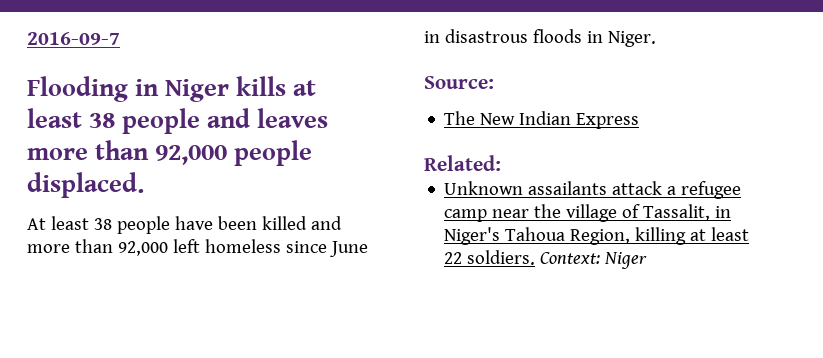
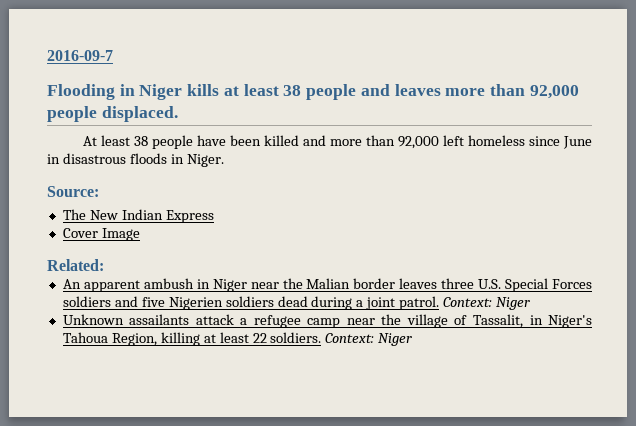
+ Cover Image
+ An apparent ambush in Niger near the Malian border leaves three U.S. Special Forces soldiers and five Nigerien soldiers dead during a joint patrol. Context: Niger

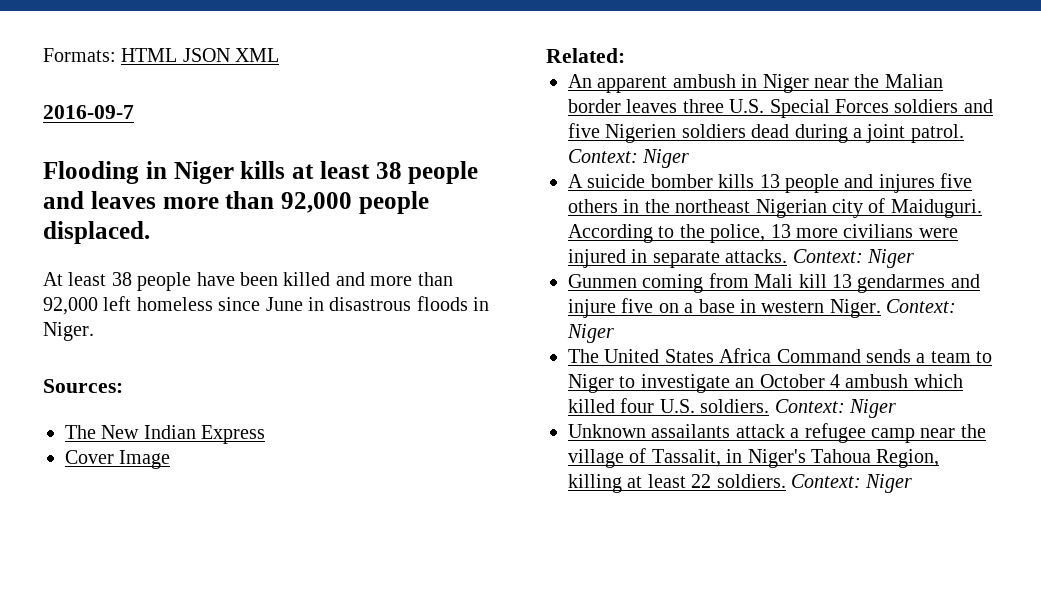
+ Formats: HTML JSON XML
- Source:
+ Sources:
+ A suicide bomber kills 13 people and injures five others in the northeast Nigerian city of Maiduguri. According to the police, 13 more civilians were injured in separate attacks. Context: Niger
+ Gunmen coming from Mali kill 13 gendarmes and injure five on a base in western Niger. Context: Niger
+ The United States Africa Command sends a team to Niger to investigate an October 4 ambush which killed four U.S. soldiers. Context: Niger

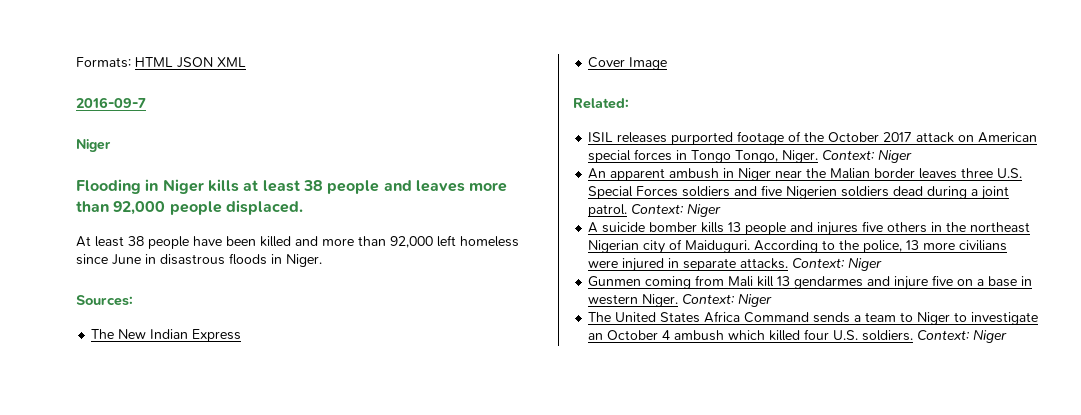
  2016-09-7
+ Niger
+ ISIL releases purported footage of the October 2017 attack on American special forces in Tongo Tongo, Niger. Context: Niger
- Unknown assailants attack a refugee camp near the village of Tassalit, in Niger's Tahoua Region, killing at least 22 soldiers. Context: Niger

